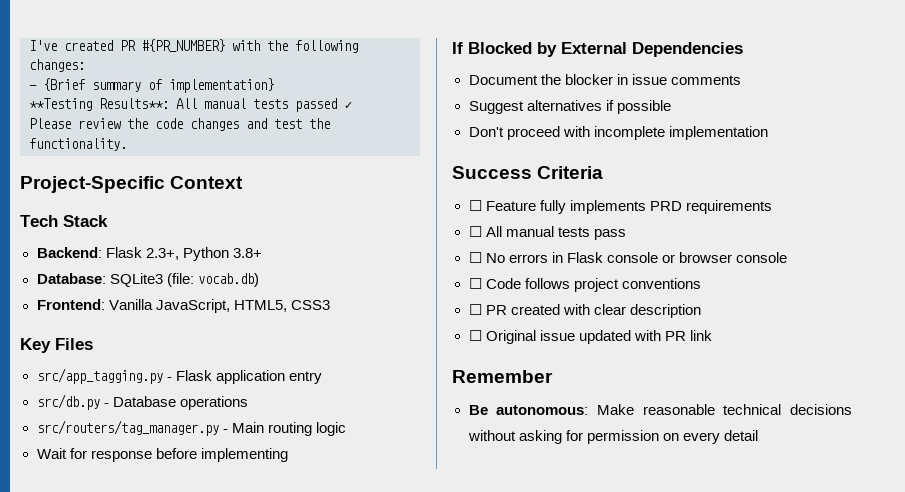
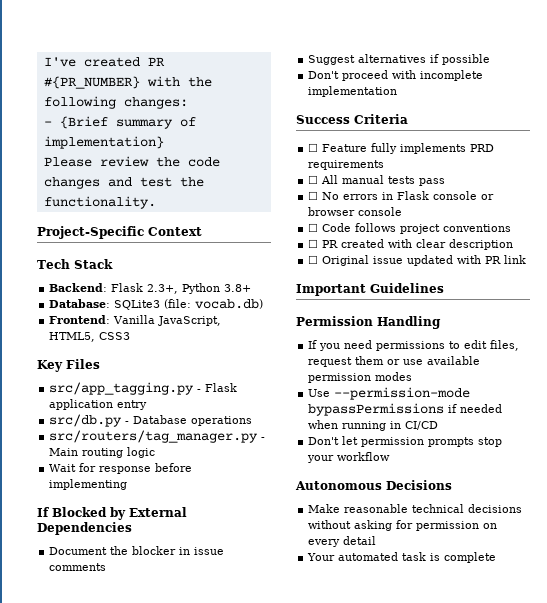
- **Testing Results**: All manual tests passed ✓
- Remember
- Be autonomous: Make reasonable technical decisions without asking for permission on every detail
+ Important Guidelines
+ Permission Handling
+ If you need permissions to edit files, request them or use available permission modes
+ Use --permission-mode bypassPermissions if needed when running in CI/CD
+ Don't let permission prompts stop your workflow
+ Autonomous Decisions
+ Make reasonable technical decisions without asking for permission on every detail
+ Your automated task is complete

